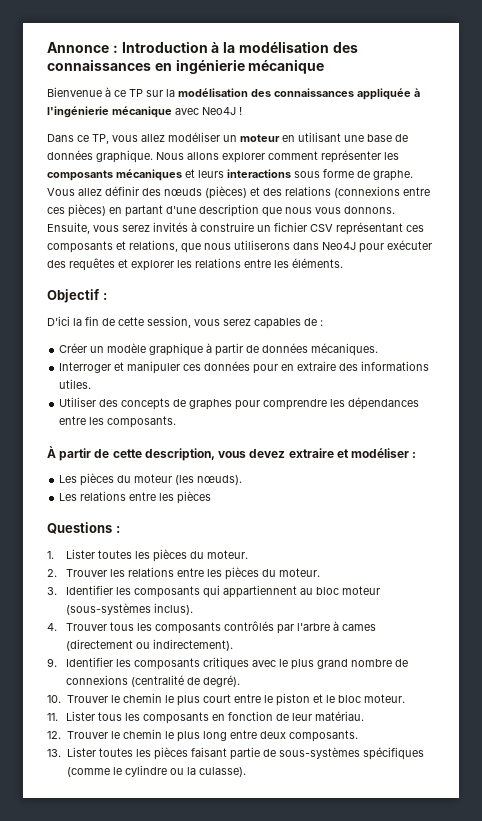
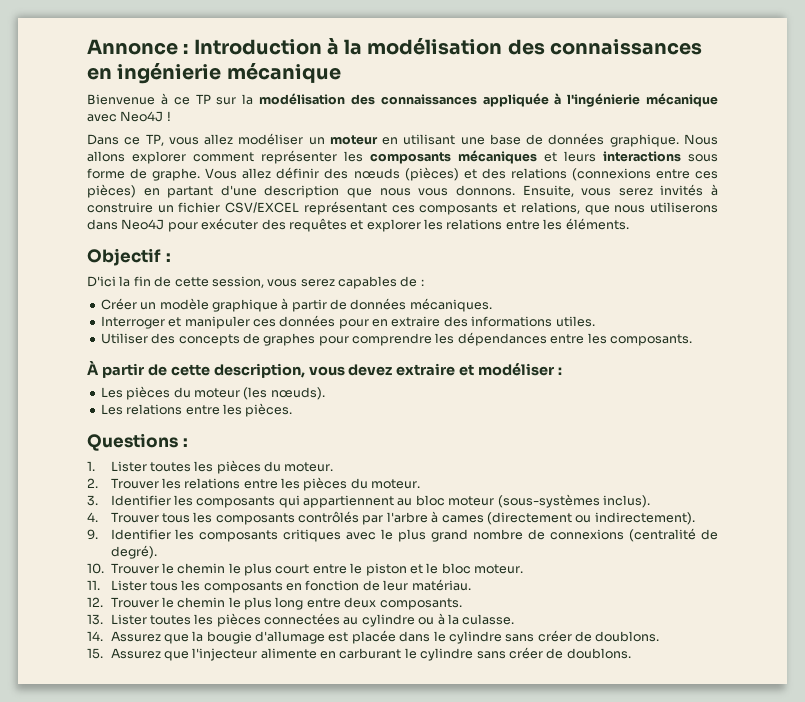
- Ensuite, vous serez invités à construire un fichier CSV représentant ces composants et relations, que nous utiliserons dans Neo4J pour exécuter des requêtes et explorer les relations entre les éléments.
+ Ensuite, vous serez invités à construire un fichier CSV/EXCEL représentant ces composants et relations, que nous utiliserons dans Neo4J pour exécuter des requêtes et explorer les relations entre les éléments.
- Les relations entre les pièces
+ Les relations entre les pièces.
- 13. Lister toutes les pièces faisant partie de sous-systèmes spécifiques (comme le cylindre ou la culasse).
+ 13. Lister toutes les pièces connectées au cylindre ou à la culasse.
+ 14. Assurez que la bougie d'allumage est placée dans le cylindre sans créer de doublons.
+ 15. Assurez que l'injecteur alimente en carburant le cylindre sans créer de doublons.

